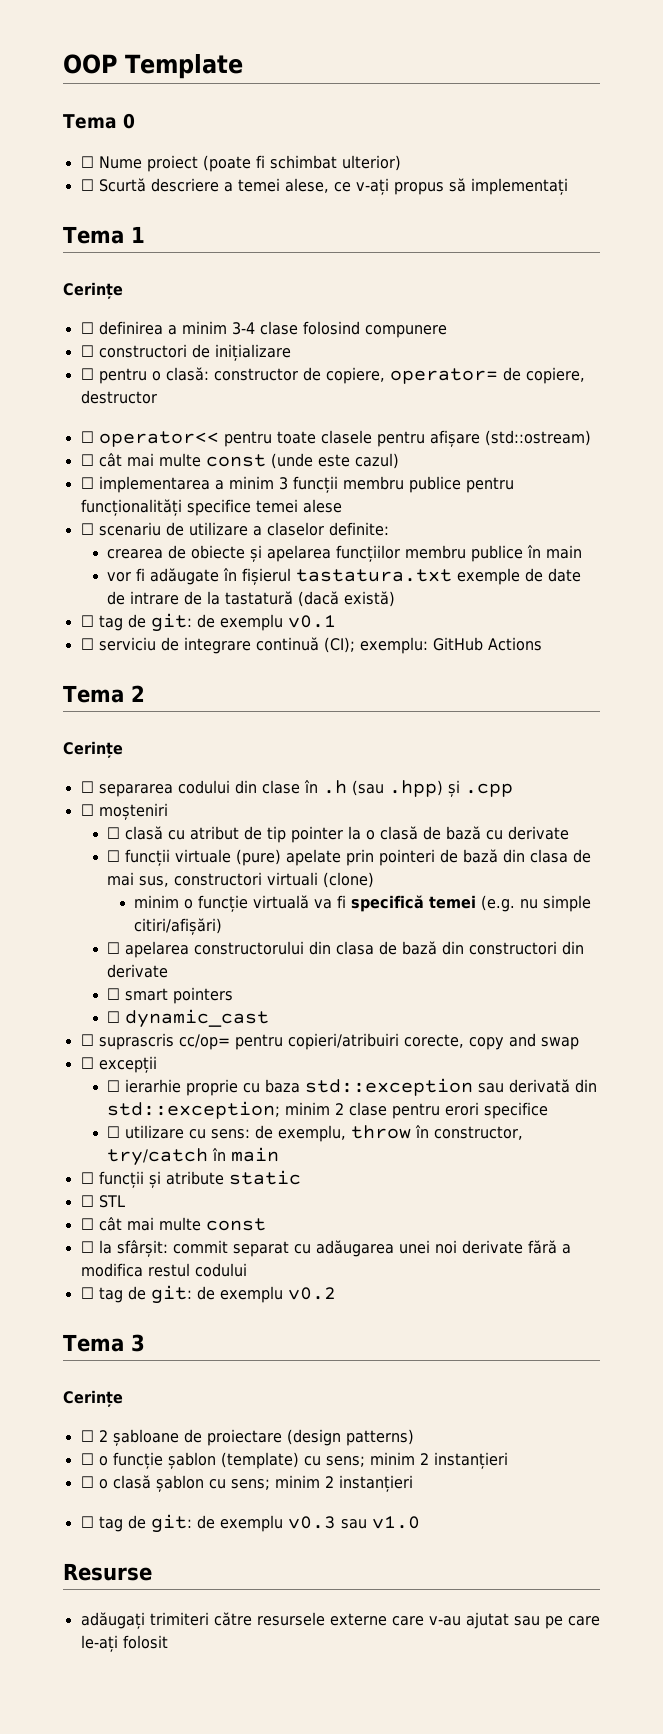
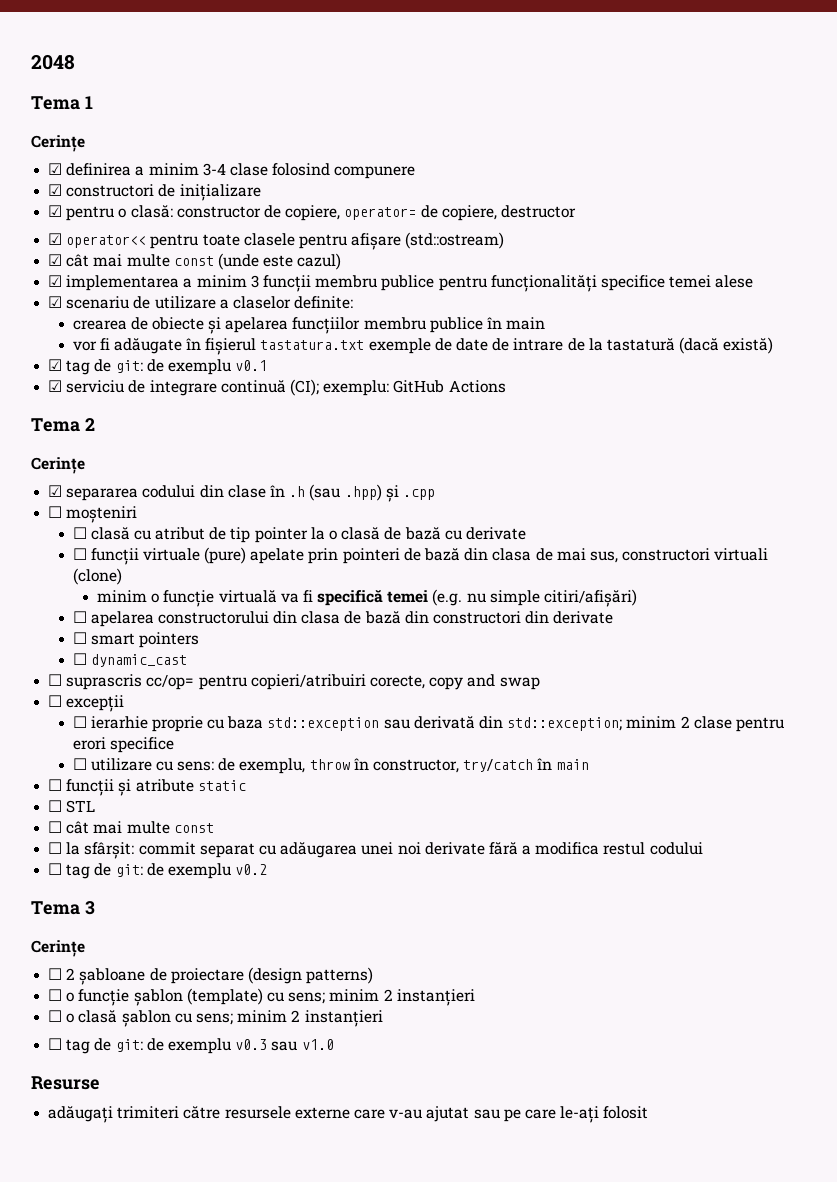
- OOP Template
- Tema 0
- ☐ Nume proiect (poate fi schimbat ulterior)
- ☐ Scurtă descriere a temei alese, ce v-ați propus să implementați
+ 2048
- ☐ definirea a minim 3-4 clase folosind compunere
+ ☑ definirea a minim 3-4 clase folosind compunere
- ☐ constructori de inițializare
+ ☑ constructori de inițializare
- ☐ pentru o clasă: constructor de copiere, operator= de copiere, destructor
+ ☑ pentru o clasă: constructor de copiere, operator= de copiere, destructor
- ☐ operator<< pentru toate clasele pentru afișare (std::ostream)
+ ☑ operator<< pentru toate clasele pentru afișare (std::ostream)
- ☐ cât mai multe const (unde este cazul)
+ ☑ cât mai multe const (unde este cazul)
- ☐ implementarea a minim 3 funcții membru publice pentru funcționalități specifice temei alese
+ ☑ implementarea a minim 3 funcții membru publice pentru funcționalități specifice temei alese
- ☐ scenariu de utilizare a claselor definite:
+ ☑ scenariu de utilizare a claselor definite:
- ☐ tag de git: de exemplu v0.1
+ ☑ tag de git: de exemplu v0.1
- ☐ serviciu de integrare continuă (CI); exemplu: GitHub Actions
+ ☑ serviciu de integrare continuă (CI); exemplu: GitHub Actions
- ☐ separarea codului din clase în .h (sau .hpp) și .cpp
+ ☑ separarea codului din clase în .h (sau .hpp) și .cpp

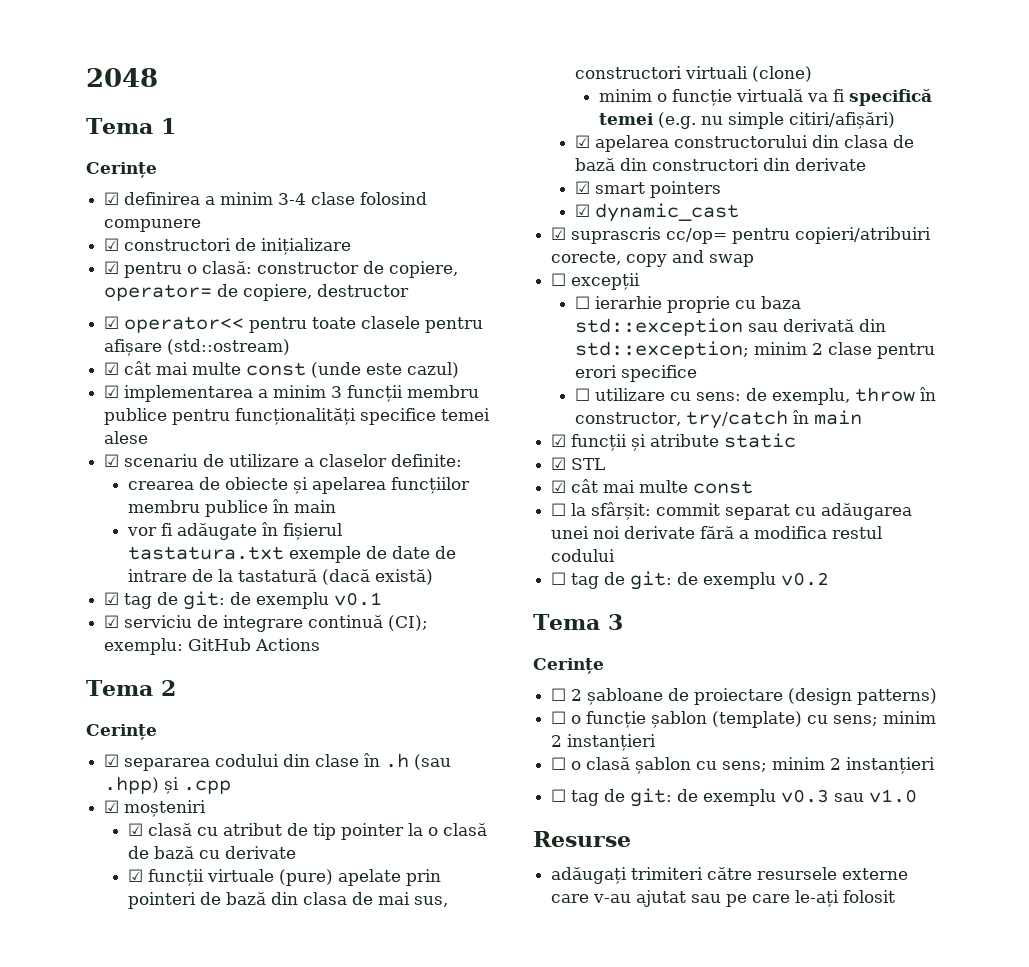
- ☐ moșteniri
+ ☑ moșteniri
- ☐ clasă cu atribut de tip pointer la o clasă de bază cu derivate
+ ☑ clasă cu atribut de tip pointer la o clasă de bază cu derivate
- ☐ funcții virtuale (pure) apelate prin pointeri de bază din clasa de mai sus, constructori virtuali (clone)
+ ☑ funcții virtuale (pure) apelate prin pointeri de bază din clasa de mai sus, constructori virtuali (clone)
- ☐ apelarea constructorului din clasa de bază din constructori din derivate
+ ☑ apelarea constructorului din clasa de bază din constructori din derivate
- ☐ smart pointers
+ ☑ smart pointers
- ☐ dynamic_cast
+ ☑ dynamic_cast
- ☐ suprascris cc/op= pentru copieri/atribuiri corecte, copy and swap
+ ☑ suprascris cc/op= pentru copieri/atribuiri corecte, copy and swap
- ☐ funcții și atribute static
+ ☑ funcții și atribute static
- ☐ STL
- ☐ cât mai multe const
+ ☑ STL
+ ☑ cât mai multe const

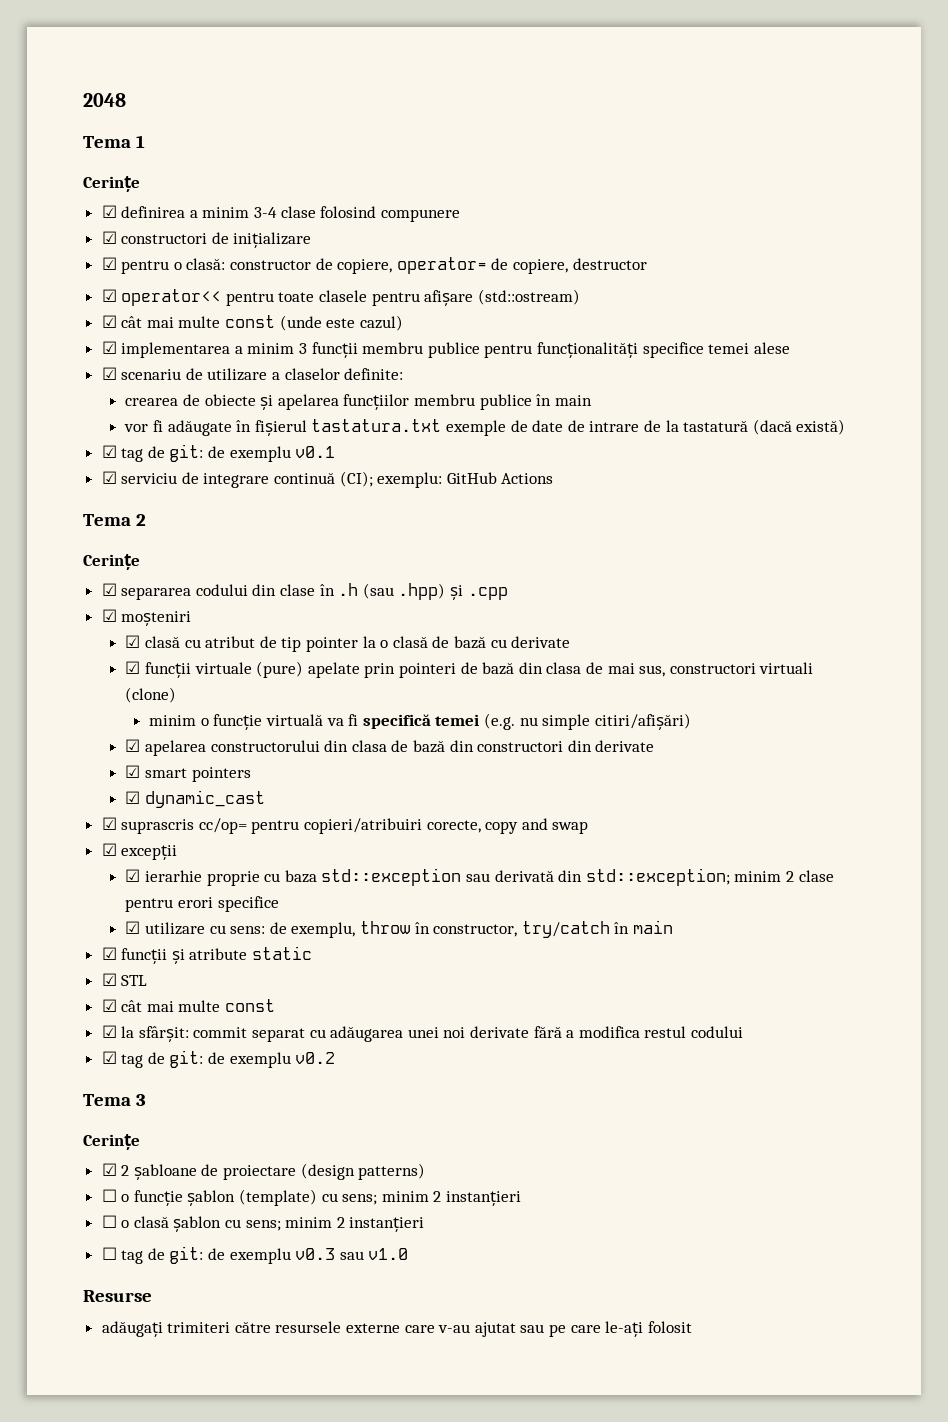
- ☐ excepții
+ ☑ excepții
- ☐ ierarhie proprie cu baza std::exception sau derivată din std::exception; minim 2 clase pentru erori specifice
+ ☑ ierarhie proprie cu baza std::exception sau derivată din std::exception; minim 2 clase pentru erori specifice
- ☐ utilizare cu sens: de exemplu, throw în constructor, try/catch în main
+ ☑ utilizare cu sens: de exemplu, throw în constructor, try/catch în main
- ☐ la sfârșit: commit separat cu adăugarea unei noi derivate fără a modifica restul codului
+ ☑ la sfârșit: commit separat cu adăugarea unei noi derivate fără a modifica restul codului
- ☐ tag de git: de exemplu v0.2
+ ☑ tag de git: de exemplu v0.2
- ☐ 2 șabloane de proiectare (design patterns)
+ ☑ 2 șabloane de proiectare (design patterns)

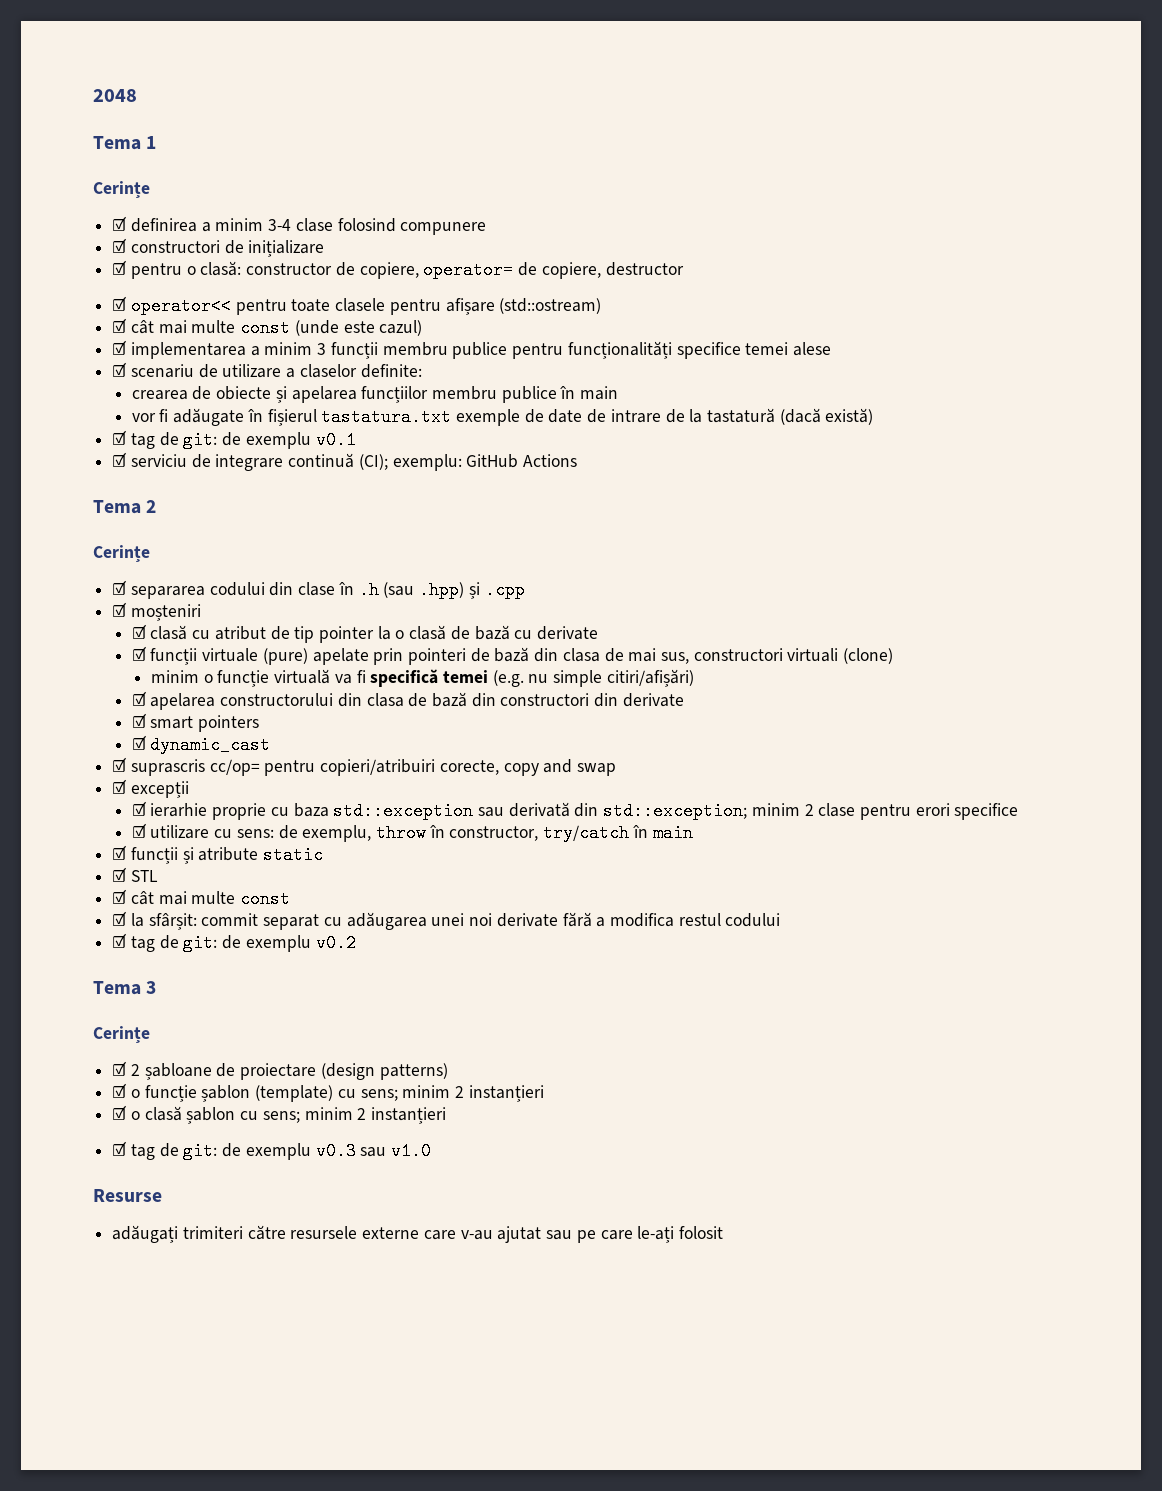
- ☐ o funcție șablon (template) cu sens; minim 2 instanțieri
+ ☑ o funcție șablon (template) cu sens; minim 2 instanțieri
- ☐ o clasă șablon cu sens; minim 2 instanțieri
+ ☑ o clasă șablon cu sens; minim 2 instanțieri
- ☐ tag de git: de exemplu v0.3 sau v1.0
+ ☑ tag de git: de exemplu v0.3 sau v1.0

